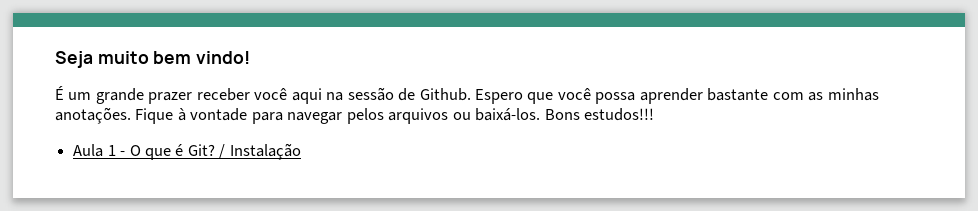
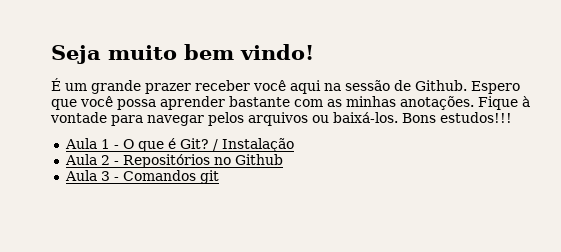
+ Aula 2 - Repositórios no Github
+ Aula 3 - Comandos git

